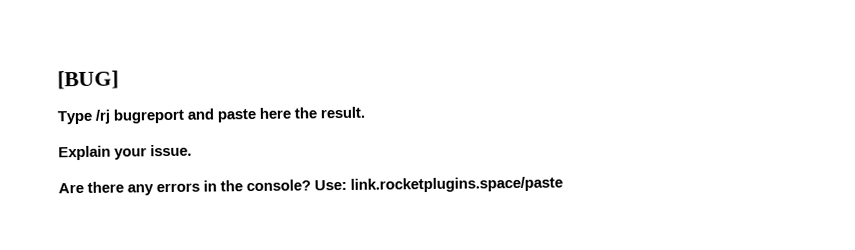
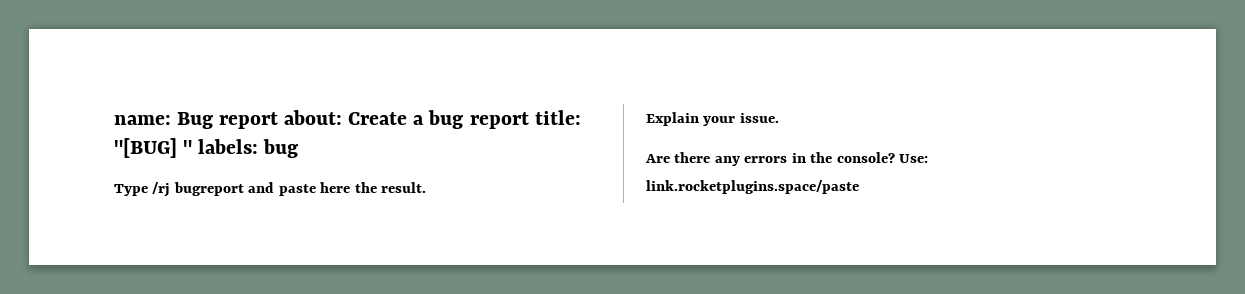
- [BUG]
+ name: Bug report about: Create a bug report title: "[BUG] " labels: bug

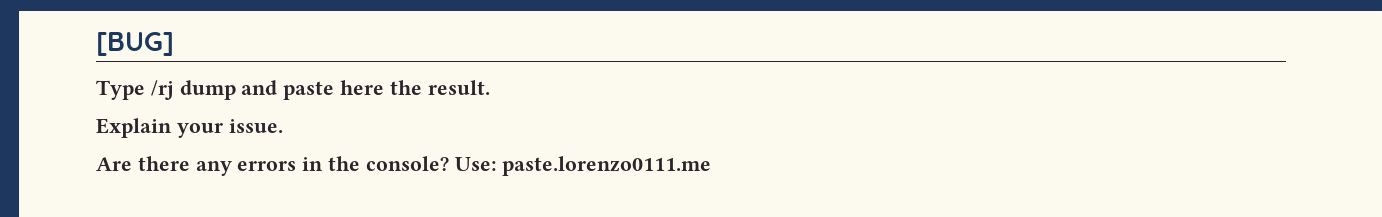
- name: Bug report about: Create a bug report title: "[BUG] " labels: bug
+ [BUG]
- Type /rj bugreport and paste here the result.
+ Type /rj dump and paste here the result.
- Use: link.rocketplugins.space/paste
+ Use: paste.lorenzo0111.me

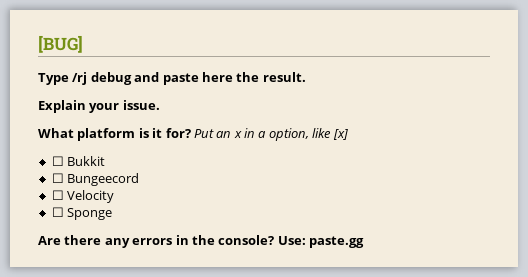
- Type /rj dump and paste here the result.
+ Type /rj debug and paste here the result.
+ What platform is it for? Put an x in a option, like [x]
+ ☐ Bukkit
+ ☐ Bungeecord
+ ☐ Velocity
+ ☐ Sponge
- Use: paste.lorenzo0111.me
+ Use: paste.gg

